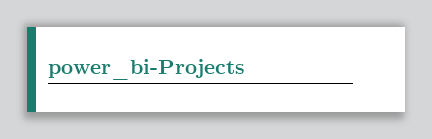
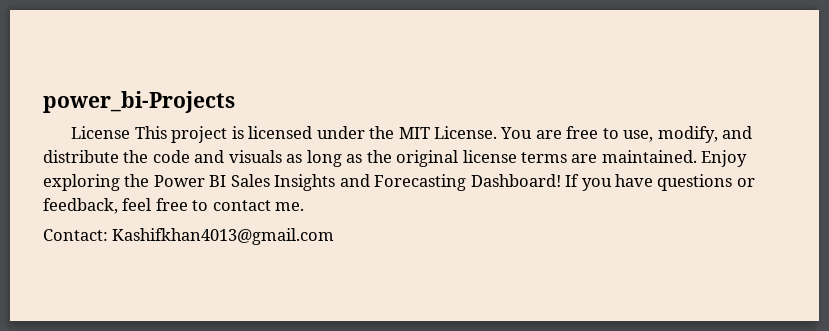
+ License This project is licensed under the MIT License. You are free to use, modify, and distribute the code and visuals as long as the original license terms are maintained. Enjoy exploring the Power BI Sales Insights and Forecasting Dashboard! If you have questions or feedback, feel free to contact me.
+ Contact: Kashifkhan4013@gmail.com

